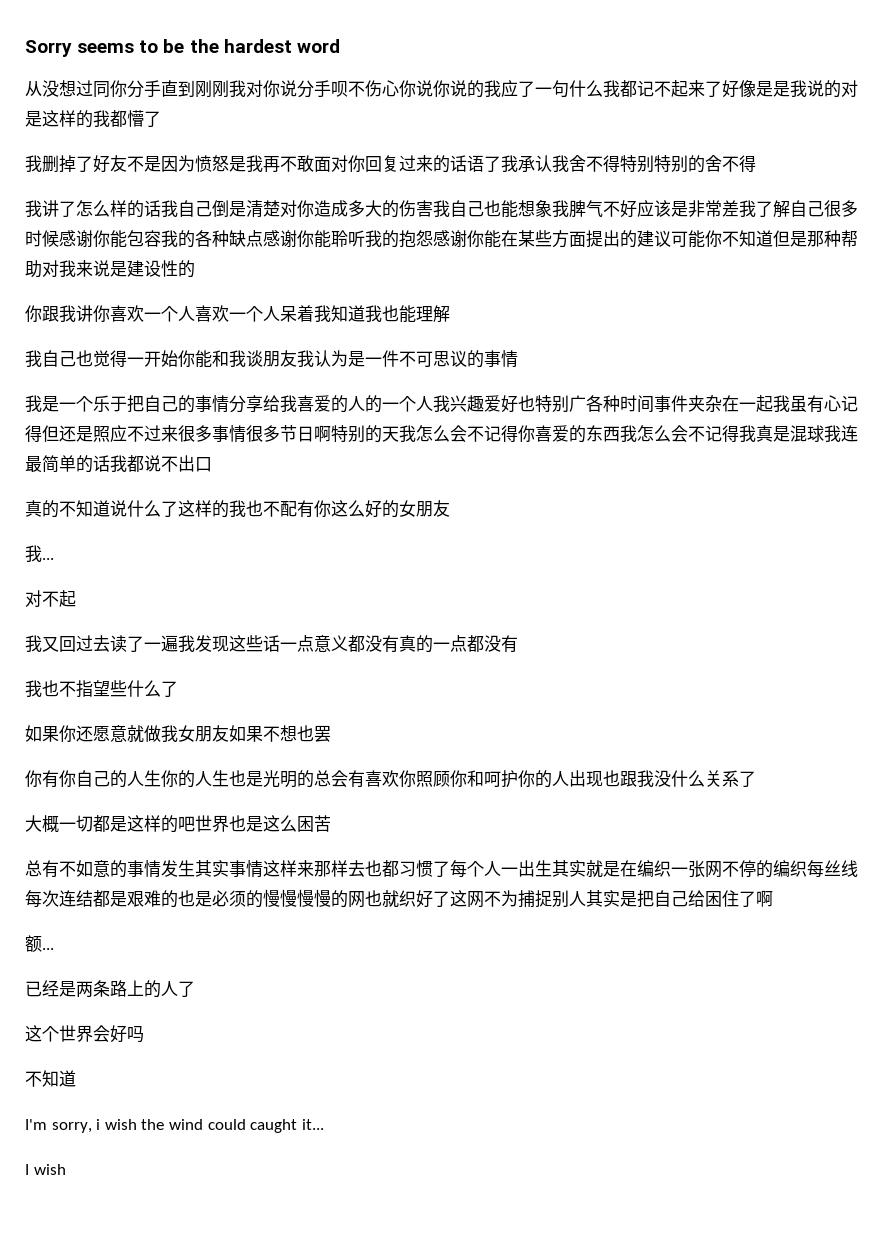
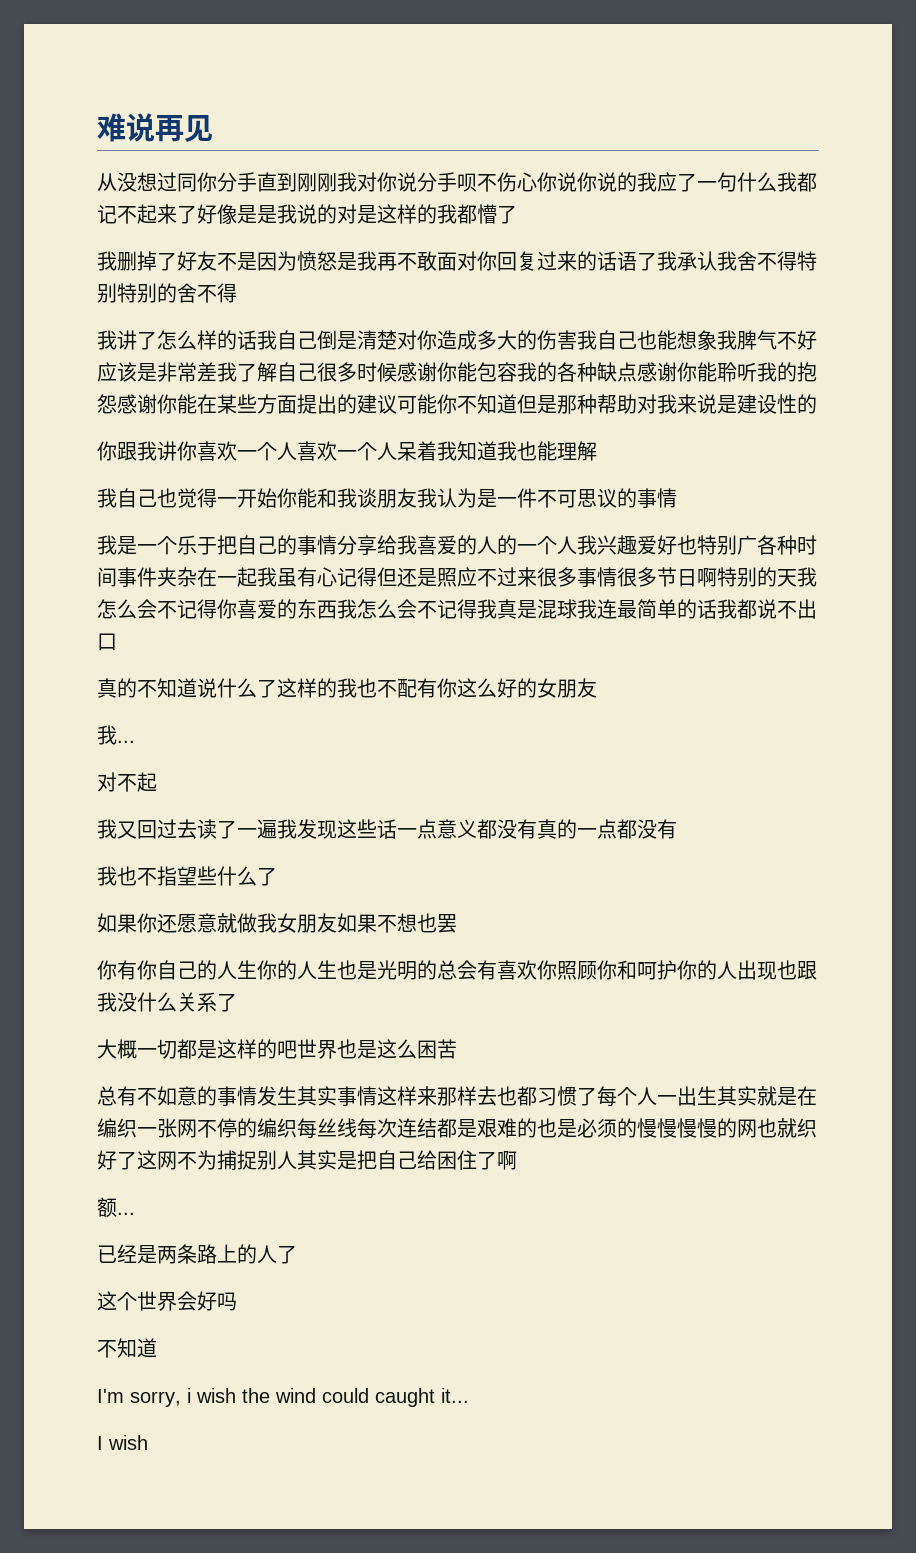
- Sorry seems to be the hardest word
+ 难说再见

